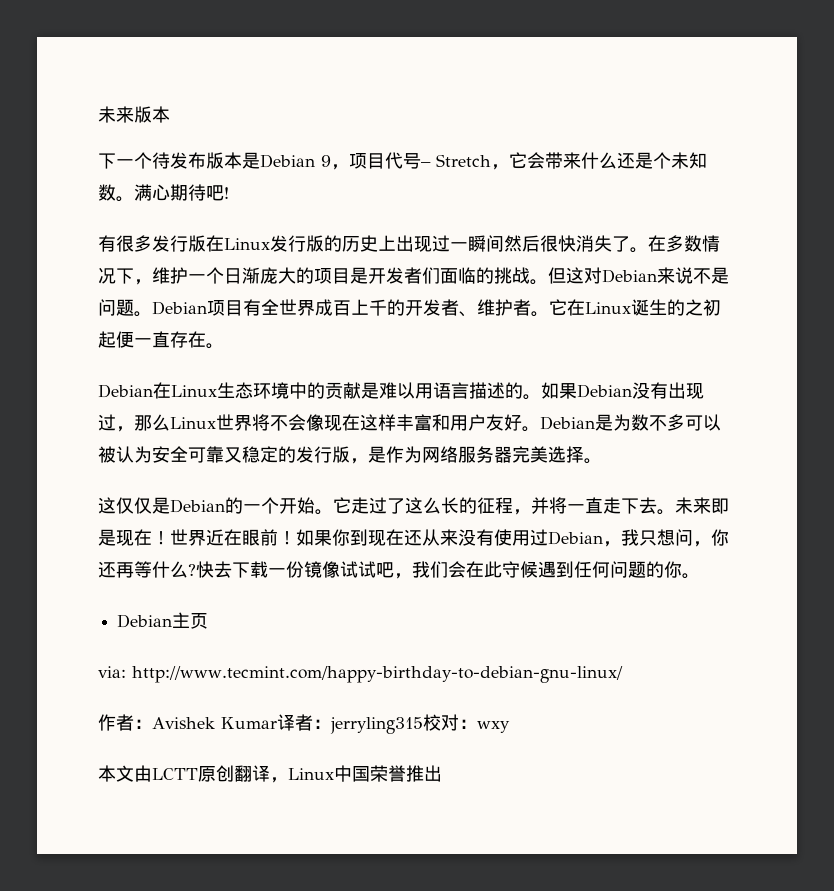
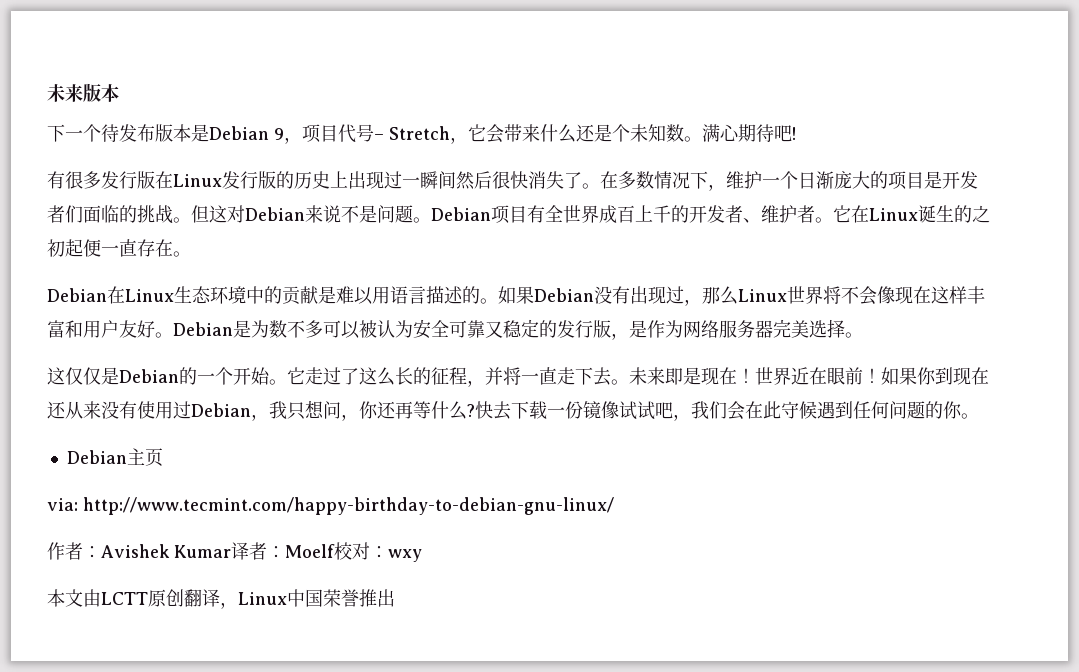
- 作者：Avishek Kumar译者：jerryling315校对：wxy
+ 作者：Avishek Kumar译者：Moelf校对：wxy

